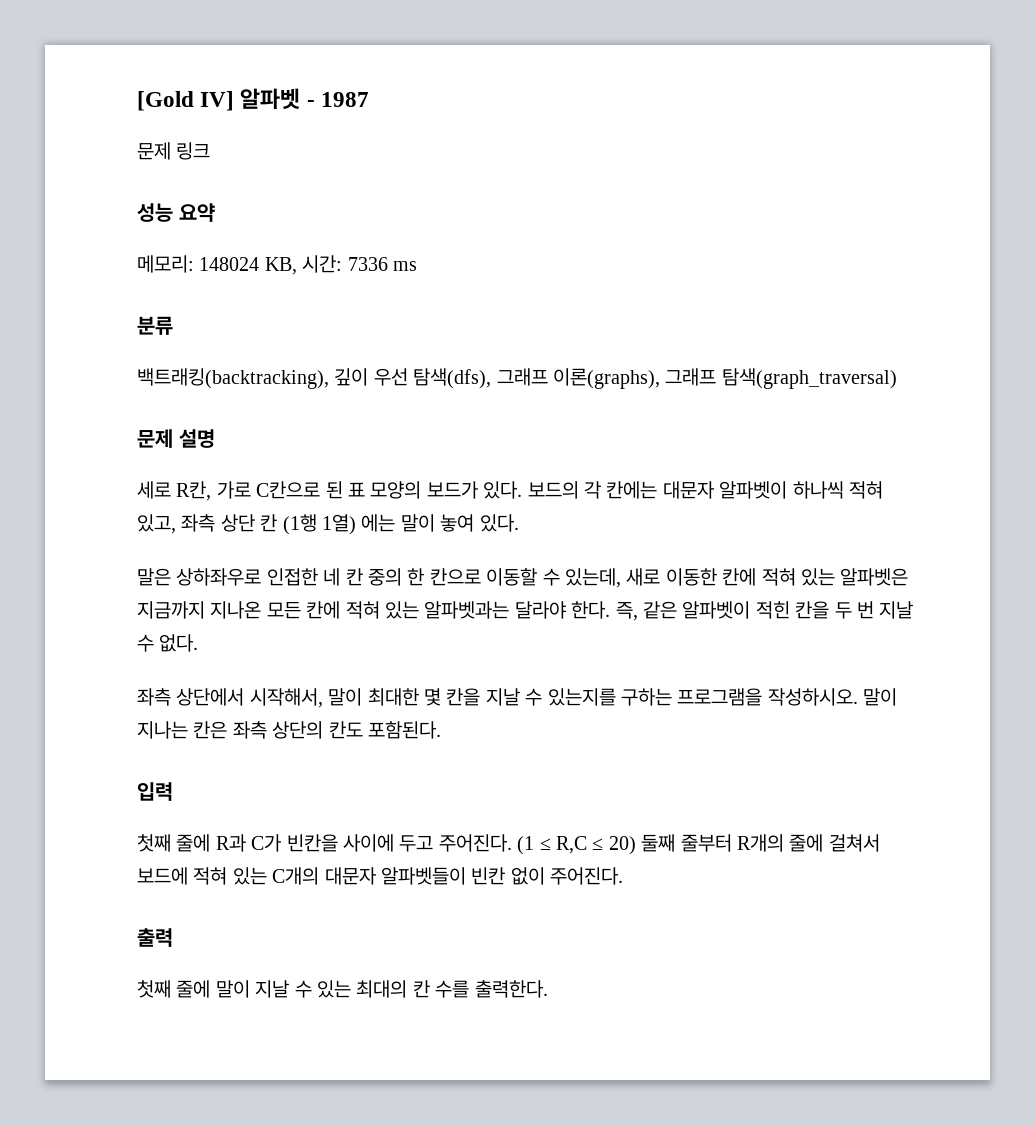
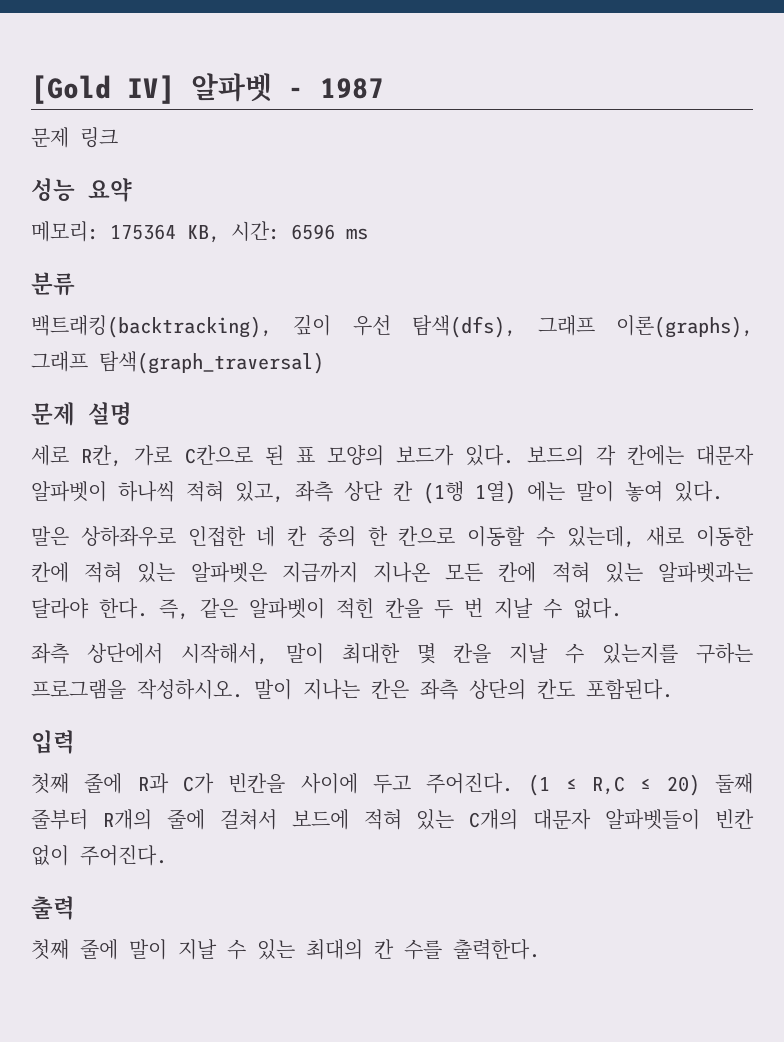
- 메모리: 148024 KB, 시간: 7336 ms
+ 메모리: 175364 KB, 시간: 6596 ms

